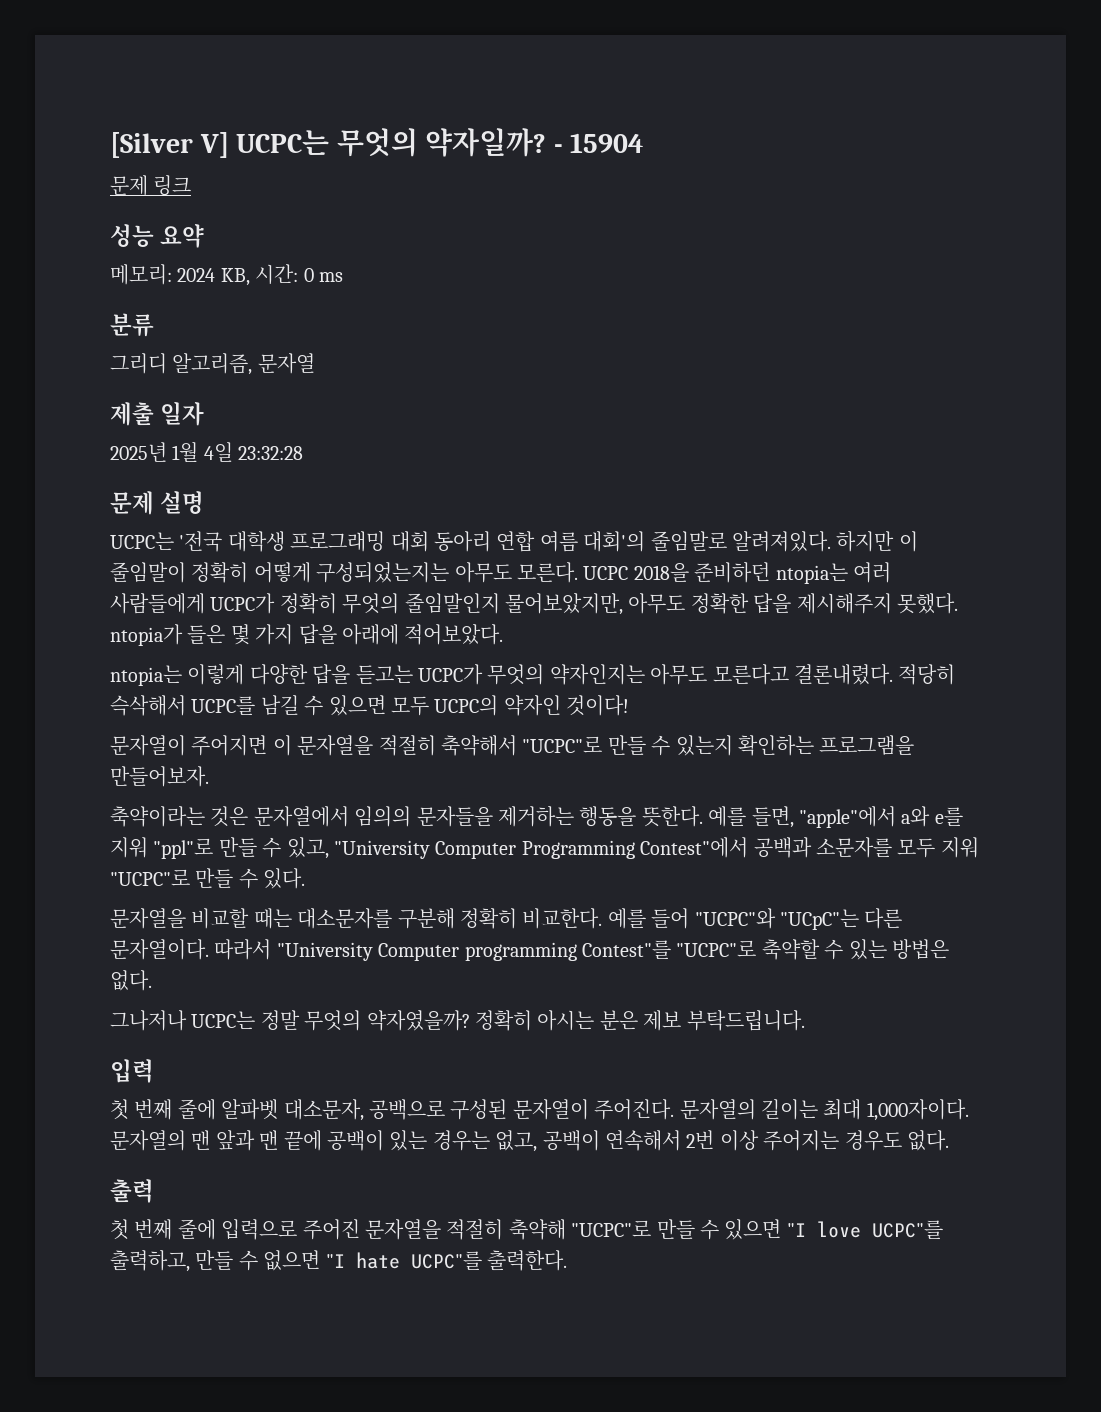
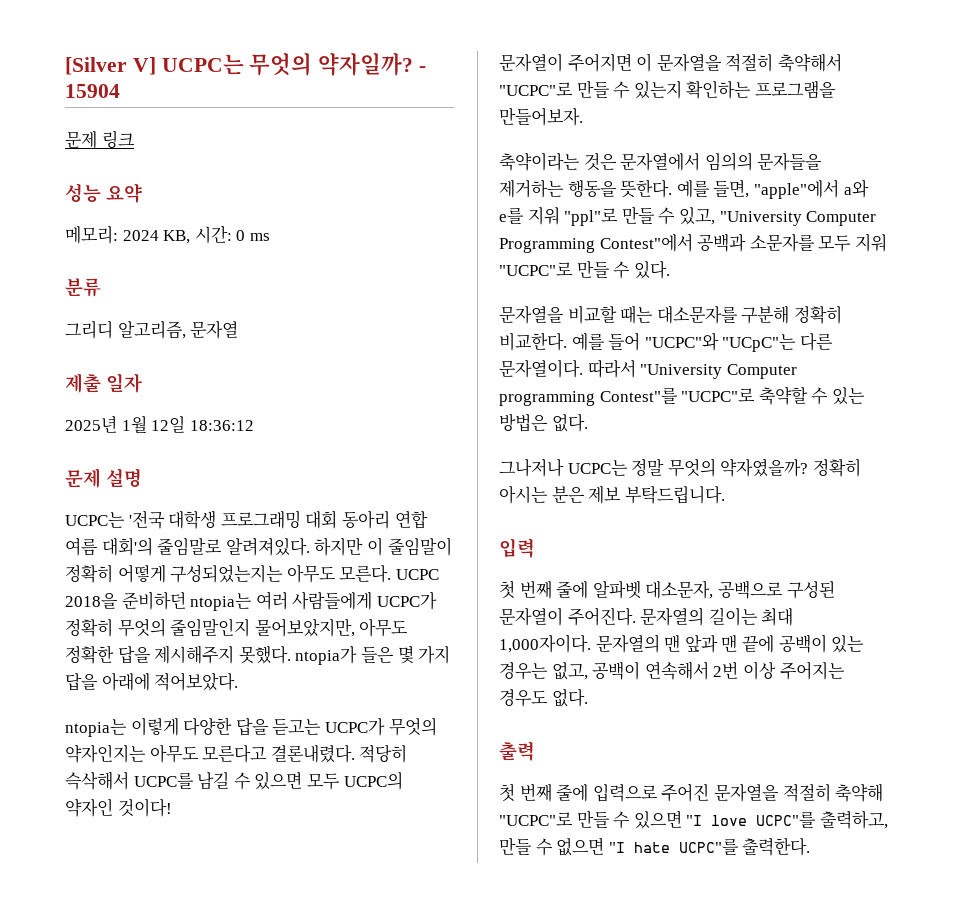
- 2025년 1월 4일 23:32:28
+ 2025년 1월 12일 18:36:12

